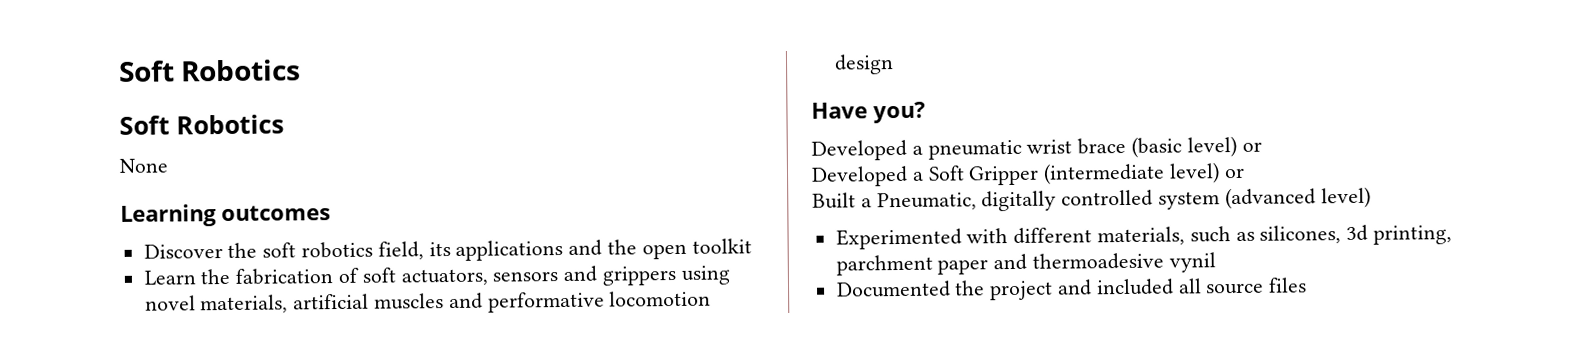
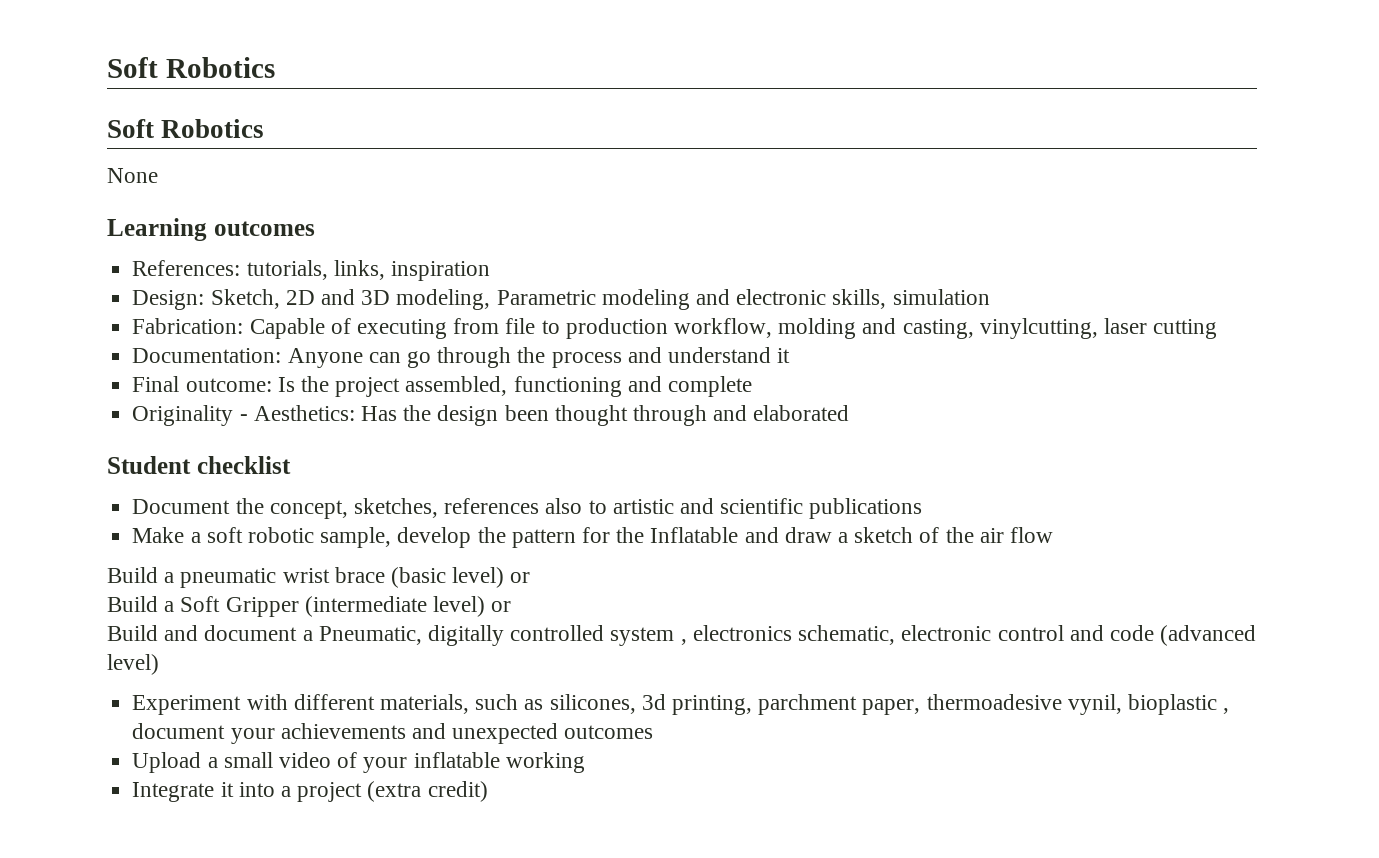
- Discover the soft robotics field, its applications and the open toolkit
- Learn the fabrication of soft actuators, sensors and grippers using novel materials, artificial muscles and performative locomotion design
- Have you?
- Developed a pneumatic wrist brace (basic level) or
+ References: tutorials, links, inspiration
+ Design: Sketch, 2D and 3D modeling, Parametric modeling and electronic skills, simulation
+ Fabrication: Capable of executing from file to production workflow, molding and casting, vinylcutting, laser cutting
+ Documentation: Anyone can go through the process and understand it
+ Final outcome: Is the project assembled, functioning and complete
+ Originality - Aesthetics: Has the design been thought through and elaborated
+ Student checklist
+ Document the concept, sketches, references also to artistic and scientific publications
+ Make a soft robotic sample, develop the pattern for the Inflatable and draw a sketch of the air flow
+ Build a pneumatic wrist brace (basic level) or
- Developed a Soft Gripper (intermediate level) or
+ Build a Soft Gripper (intermediate level) or
- Built a Pneumatic, digitally controlled system (advanced level)
+ Build and document a Pneumatic, digitally controlled system , electronics schematic, electronic control and code (advanced level)
- Experimented with different materials, such as silicones, 3d printing, parchment paper and thermoadesive vynil
- Documented the project and included all source files
+ Experiment with different materials, such as silicones, 3d printing, parchment paper, thermoadesive vynil, bioplastic , document your achievements and unexpected outcomes
+ Upload a small video of your inflatable working
+ Integrate it into a project (extra credit)

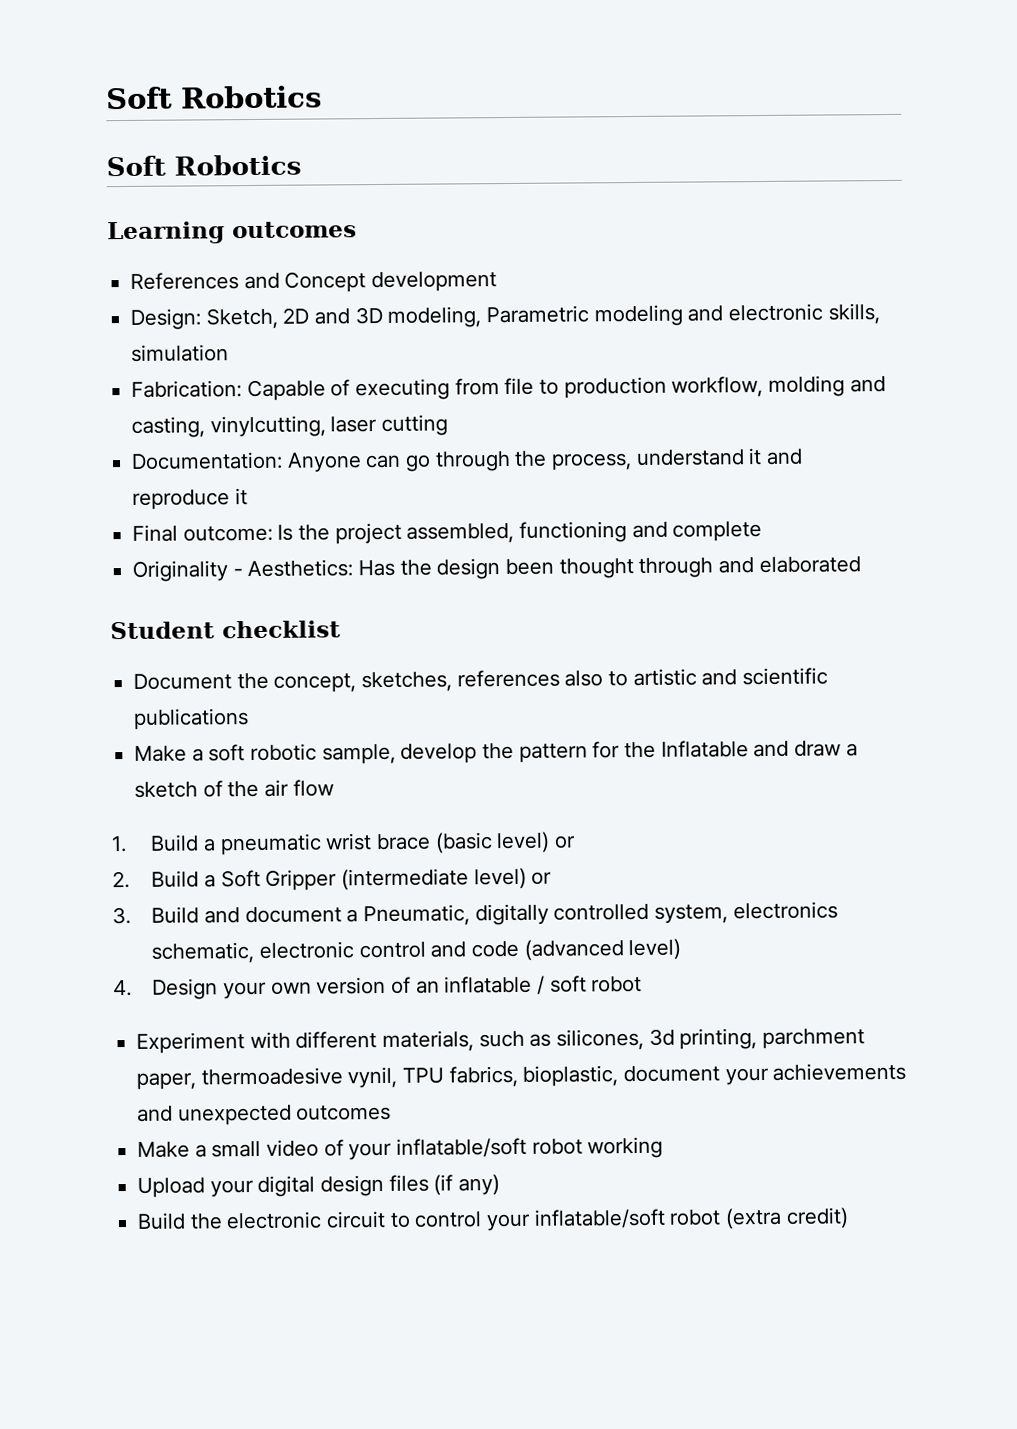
- None
- References: tutorials, links, inspiration
+ References and Concept development
- Documentation: Anyone can go through the process and understand it
+ Documentation: Anyone can go through the process, understand it and reproduce it
- Build a pneumatic wrist brace (basic level) or
+ 1. Build a pneumatic wrist brace (basic level) or
- Build a Soft Gripper (intermediate level) or
+ 2. Build a Soft Gripper (intermediate level) or
- Build and document a Pneumatic, digitally controlled system , electronics schematic, electronic control and code (advanced level)
+ 3. Build and document a Pneumatic, digitally controlled system, electronics schematic, electronic control and code (advanced level)
+ 4. Design your own version of an inflatable / soft robot
- Experiment with different materials, such as silicones, 3d printing, parchment paper, thermoadesive vynil, bioplastic , document your achievements and unexpected outcomes
+ Experiment with different materials, such as silicones, 3d printing, parchment paper, thermoadesive vynil, TPU fabrics, bioplastic, document your achievements and unexpected outcomes
- Upload a small video of your inflatable working
+ Make a small video of your inflatable/soft robot working
- Integrate it into a project (extra credit)
+ Upload your digital design files (if any)
+ Build the electronic circuit to control your inflatable/soft robot (extra credit)

